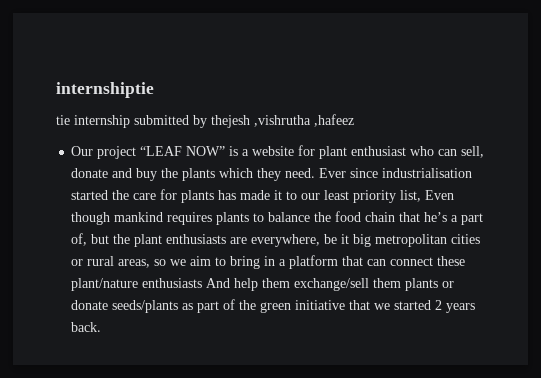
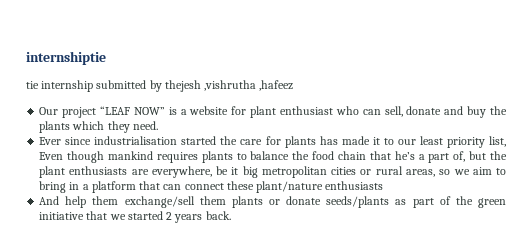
- Our project “LEAF NOW” is a website for plant enthusiast who can sell, donate and buy the plants which they need. Ever since industrialisation started the care for plants has made it to our least priority list, Even though mankind requires plants to balance the food chain that he’s a part of, but the plant enthusiasts are everywhere, be it big metropolitan cities or rural areas, so we aim to bring in a platform that can connect these plant/nature enthusiasts And help them exchange/sell them plants or donate seeds/plants as part of the green initiative that we started 2 years back.
+ Our project “LEAF NOW” is a website for plant enthusiast who can sell, donate and buy the plants which they need.
+ Ever since industrialisation started the care for plants has made it to our least priority list, Even though mankind requires plants to balance the food chain that he’s a part of, but the plant enthusiasts are everywhere, be it big metropolitan cities or rural areas, so we aim to bring in a platform that can connect these plant/nature enthusiasts
+ And help them exchange/sell them plants or donate seeds/plants as part of the green initiative that we started 2 years back.

